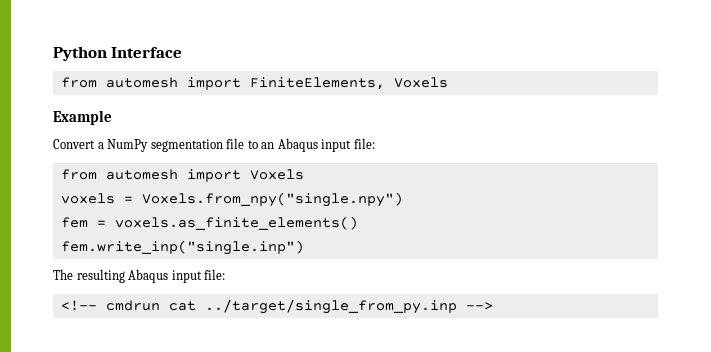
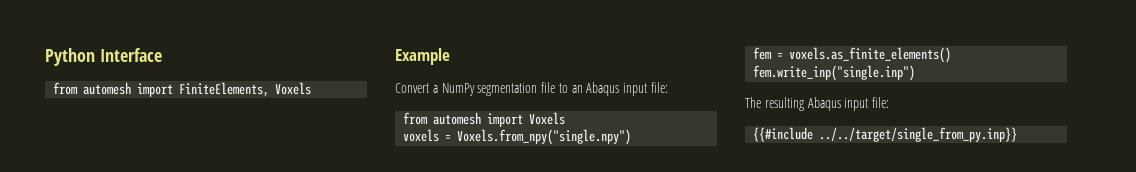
- <!-- cmdrun cat ../target/single_from_py.inp -->
+ {{#include ../../target/single_from_py.inp}}

